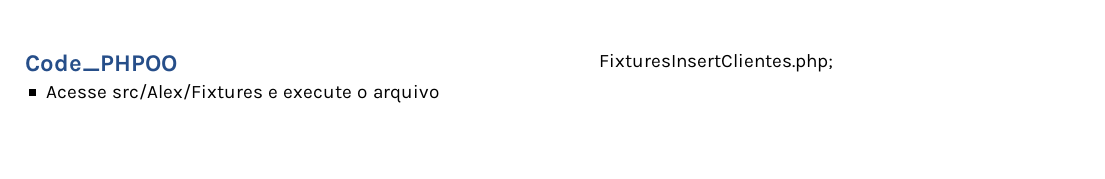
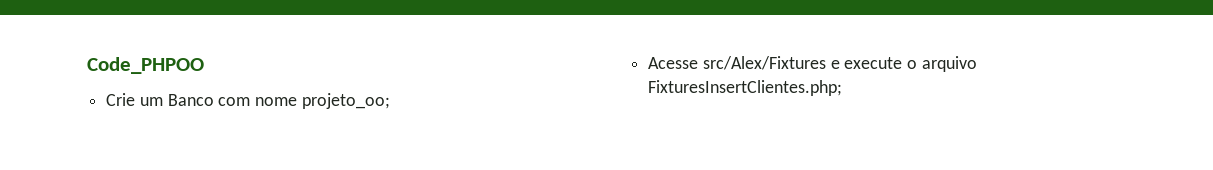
+ Crie um Banco com nome projeto_oo;

